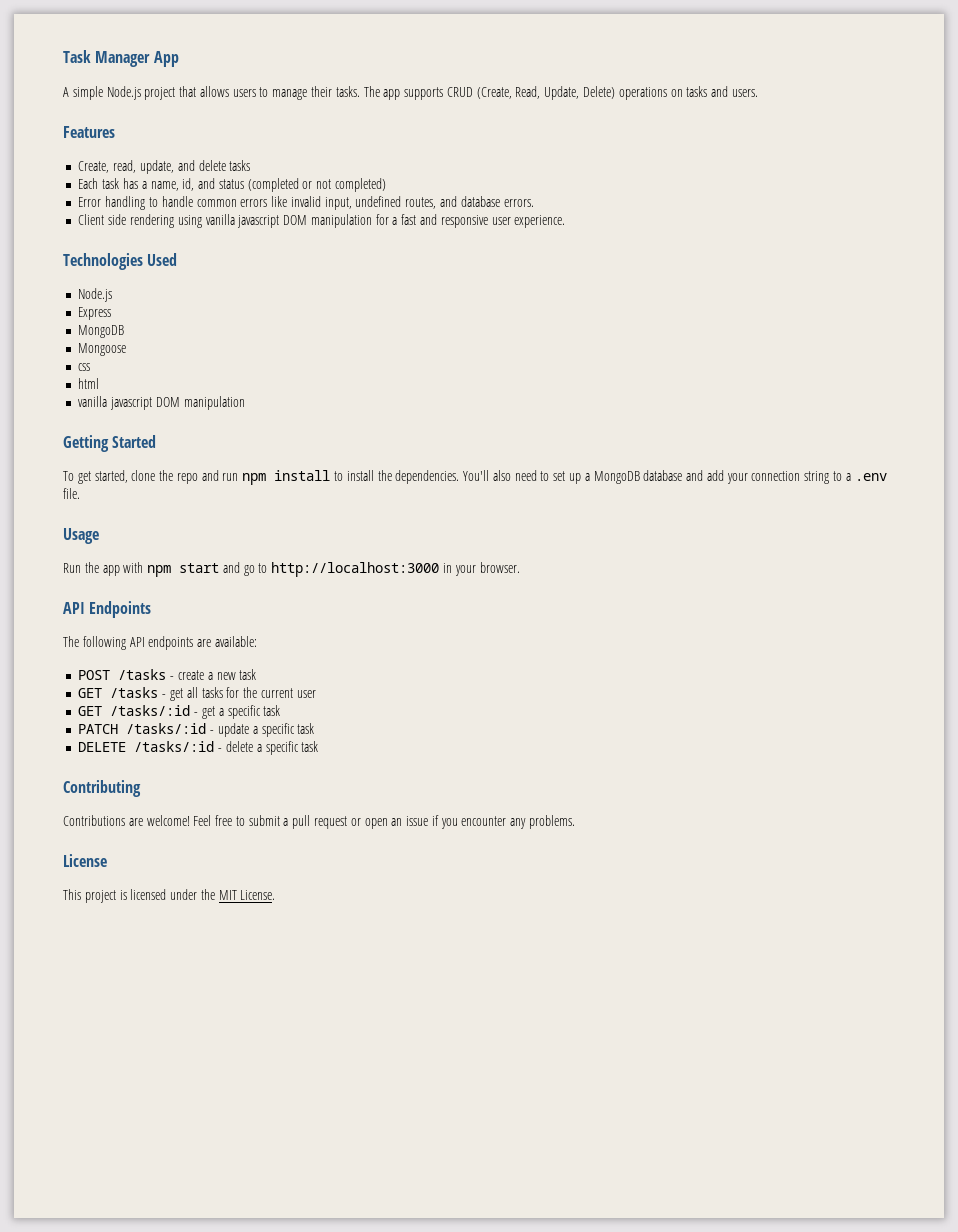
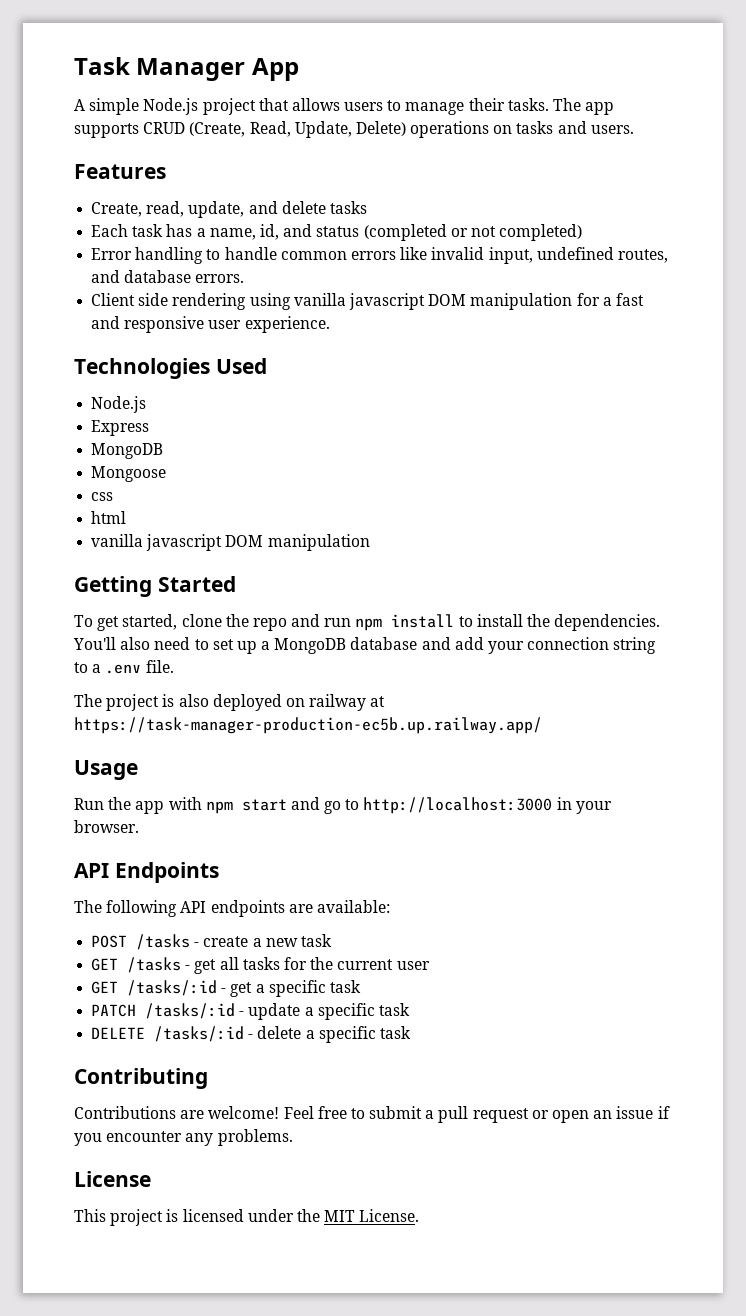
+ The project is also deployed on railway at https://task-manager-production-ec5b.up.railway.app/

